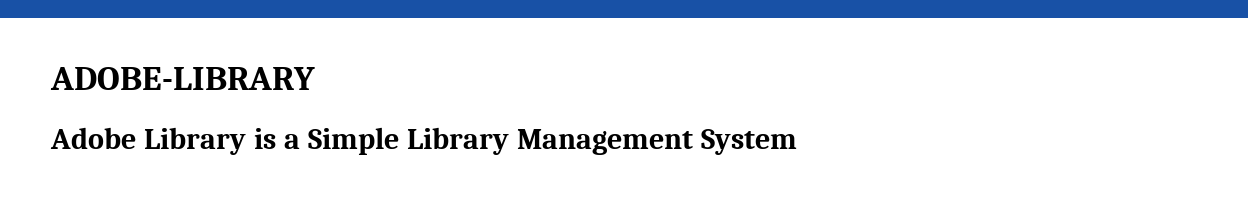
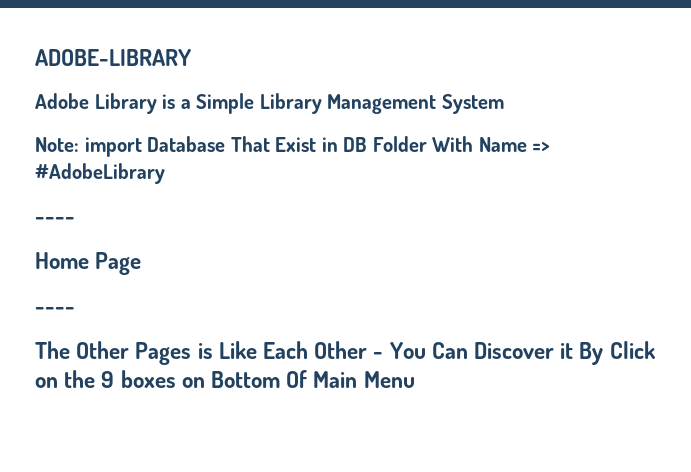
+ Note: import Database That Exist in DB Folder With Name => #AdobeLibrary
+ ----
+ Home Page
+ ----
+ The Other Pages is Like Each Other - You Can Discover it By Click on the 9 boxes on Bottom Of Main Menu

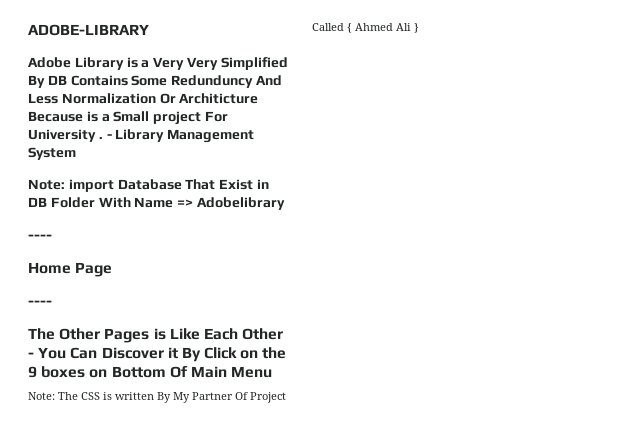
- Adobe Library is a Simple Library Management System
+ Adobe Library is a Very Very Simplified By DB Contains Some Redunduncy And Less Normalization Or Architicture Because is a Small project For University . - Library Management System
- Note: import Database That Exist in DB Folder With Name => #AdobeLibrary
+ Note: import Database That Exist in DB Folder With Name => Adobelibrary
+ Note: The CSS is written By My Partner Of Project Called { Ahmed Ali }

